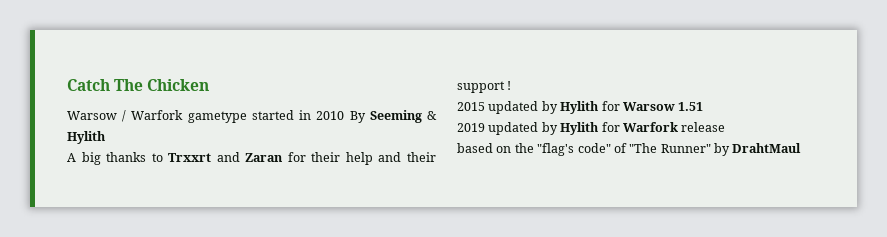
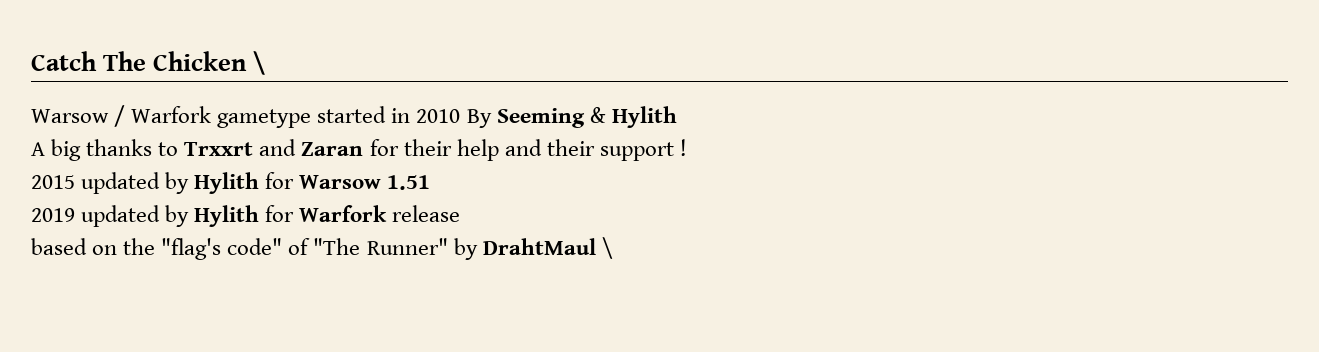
- Catch The Chicken
+ Catch The Chicken \
- based on the "flag's code" of "The Runner" by DrahtMaul
+ based on the "flag's code" of "The Runner" by DrahtMaul \

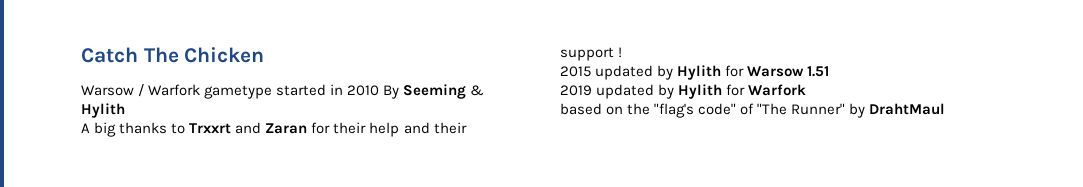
- Catch The Chicken \
+ Catch The Chicken
- 2019 updated by Hylith for Warfork release
+ 2019 updated by Hylith for Warfork
- based on the "flag's code" of "The Runner" by DrahtMaul \
+ based on the "flag's code" of "The Runner" by DrahtMaul

